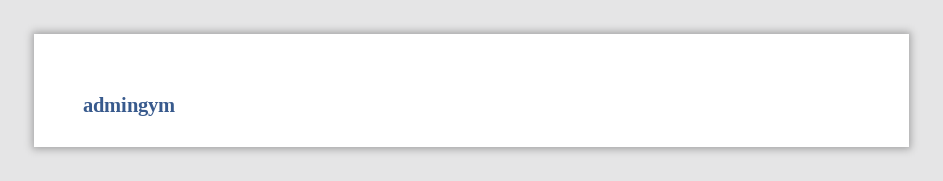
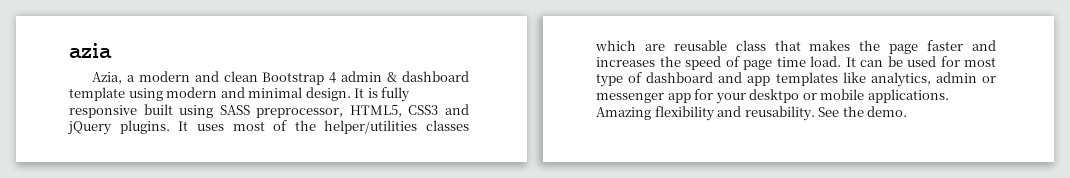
- admingym
+ azia
+ Azia, a modern and clean Bootstrap 4 admin & dashboard template using modern and minimal design. It is fully responsive built using SASS preprocessor, HTML5, CSS3 and jQuery plugins. It uses most of the helper/utilities classes which are reusable class that makes the page faster and increases the speed of page time load. It can be used for most type of dashboard and app templates like analytics, admin or messenger app for your desktpo or mobile applications. Amazing flexibility and reusability. See the demo.

